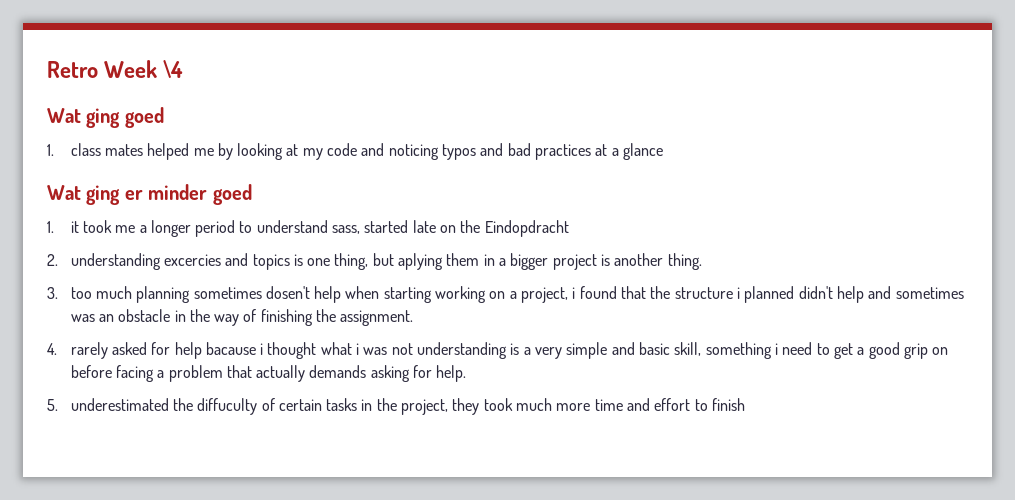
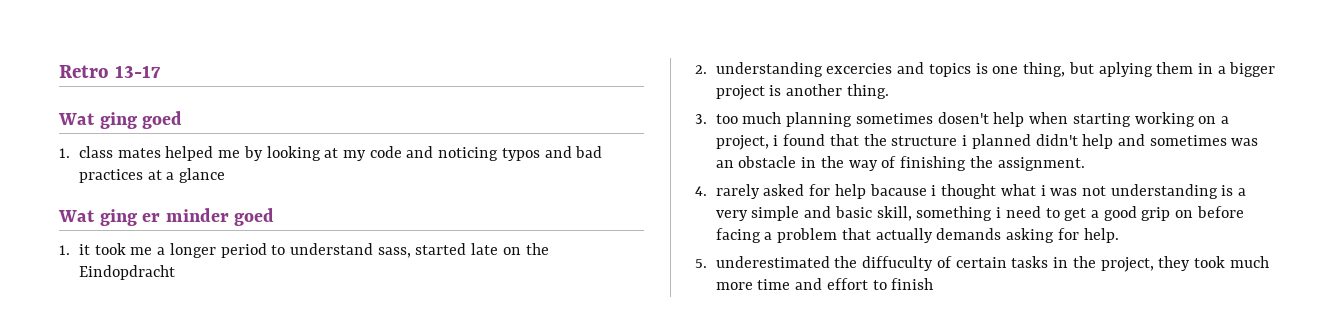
- Retro Week \4
+ Retro 13-17

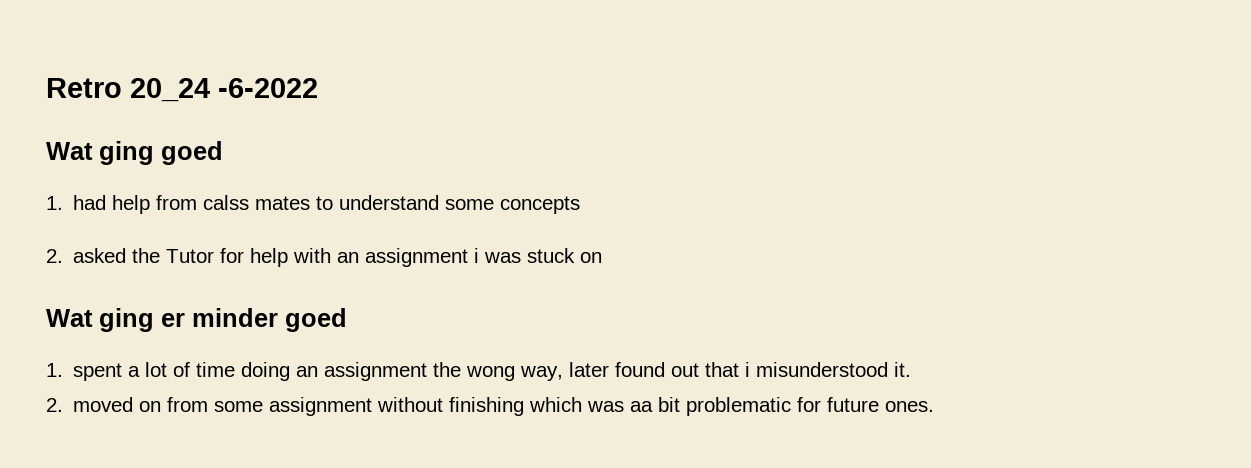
- Retro 13-17
+ Retro 20_24 -6-2022
- 1. class mates helped me by looking at my code and noticing typos and bad practices at a glance
+ 1. had help from calss mates to understand some concepts
+ 2. asked the Tutor for help with an assignment i was stuck on
- 1. it took me a longer period to understand sass, started late on the Eindopdracht
- 2. understanding excercies and topics is one thing, but aplying them in a bigger project is another thing.
- 3. too much planning sometimes dosen't help when starting working on a project, i found that the structure i planned didn't help and sometimes was an obstacle in the way of finishing the assignment.
- 4. rarely asked for help bacause i thought what i was not understanding is a very simple and basic skill, something i need to get a good grip on before facing a problem that actually demands asking for help.
- 5. underestimated the diffuculty of certain tasks in the project, they took much more time and effort to finish
+ 1. spent a lot of time doing an assignment the wong way, later found out that i misunderstood it.
+ 2. moved on from some assignment without finishing which was aa bit problematic for future ones.

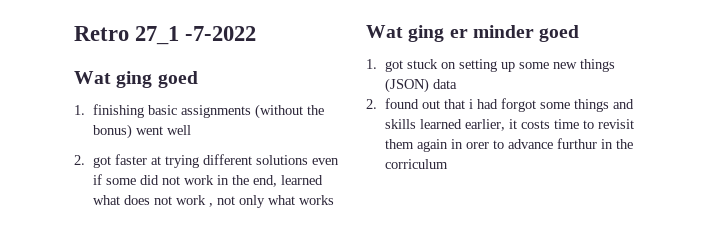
- Retro 20_24 -6-2022
+ Retro 27_1 -7-2022
- 1. had help from calss mates to understand some concepts
- 2. asked the Tutor for help with an assignment i was stuck on
+ 1. finishing basic assignments (without the bonus) went well
+ 2. got faster at trying different solutions even if some did not work in the end, learned what does not work , not only what works
- 1. spent a lot of time doing an assignment the wong way, later found out that i misunderstood it.
- 2. moved on from some assignment without finishing which was aa bit problematic for future ones.
+ 1. got stuck on setting up some new things (JSON) data
+ 2. found out that i had forgot some things and skills learned earlier, it costs time to revisit them again in orer to advance furthur in the corriculum

